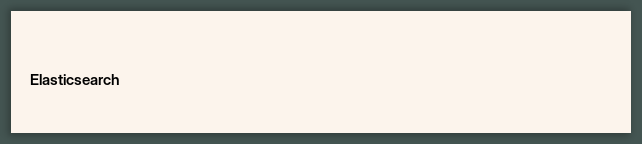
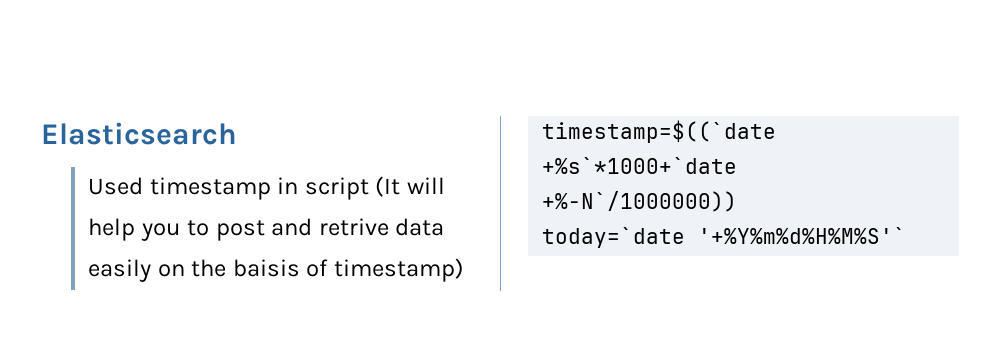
+ Used timestamp in script (It will help you to post and retrive data easily on the baisis of timestamp)
+ timestamp=$((`date +%s`*1000+`date +%-N`/1000000))
+ today=`date '+%Y%m%d%H%M%S'`

